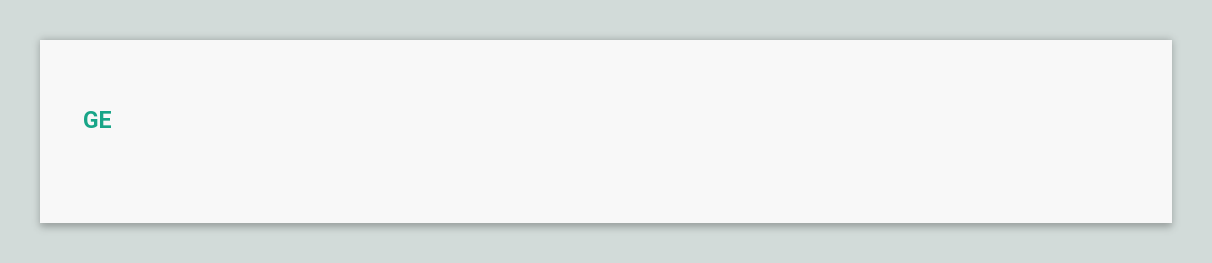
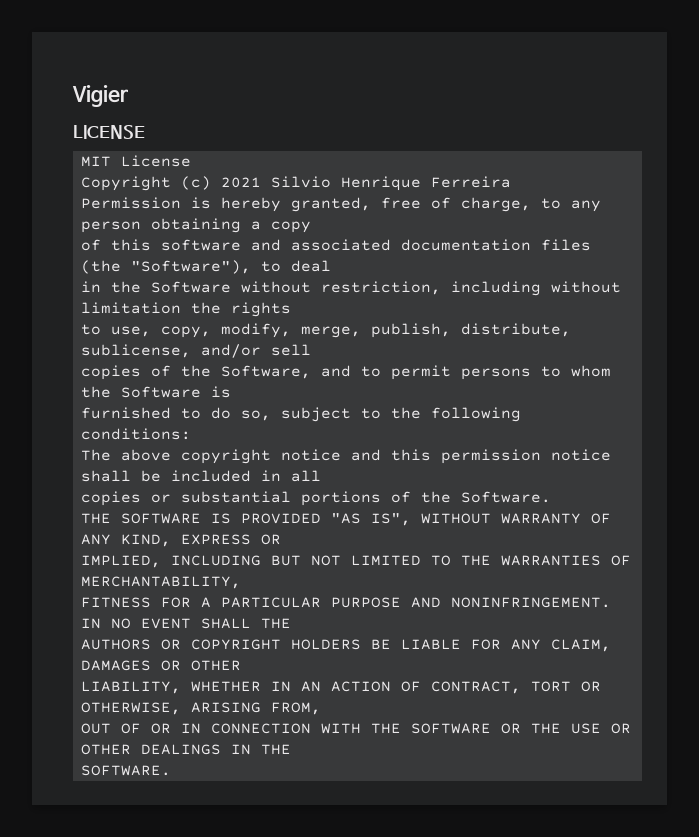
- GE
+ Vigier
+ LICENSE
+ MIT License
+ Copyright (c) 2021 Silvio Henrique Ferreira
+ Permission is hereby granted, free of charge, to any person obtaining a copy
+ of this software and associated documentation files (the "Software"), to deal
+ in the Software without restriction, including without limitation the rights
+ to use, copy, modify, merge, publish, distribute, sublicense, and/or sell
+ copies of the Software, and to permit persons to whom the Software is
+ furnished to do so, subject to the following conditions:
+ The above copyright notice and this permission notice shall be included in all
+ copies or substantial portions of the Software.
+ THE SOFTWARE IS PROVIDED "AS IS", WITHOUT WARRANTY OF ANY KIND, EXPRESS OR
+ IMPLIED, INCLUDING BUT NOT LIMITED TO THE WARRANTIES OF MERCHANTABILITY,
+ FITNESS FOR A PARTICULAR PURPOSE AND NONINFRINGEMENT. IN NO EVENT SHALL THE
+ AUTHORS OR COPYRIGHT HOLDERS BE LIABLE FOR ANY CLAIM, DAMAGES OR OTHER
+ LIABILITY, WHETHER IN AN ACTION OF CONTRACT, TORT OR OTHERWISE, ARISING FROM,
+ OUT OF OR IN CONNECTION WITH THE SOFTWARE OR THE USE OR OTHER DEALINGS IN THE
+ SOFTWARE.

